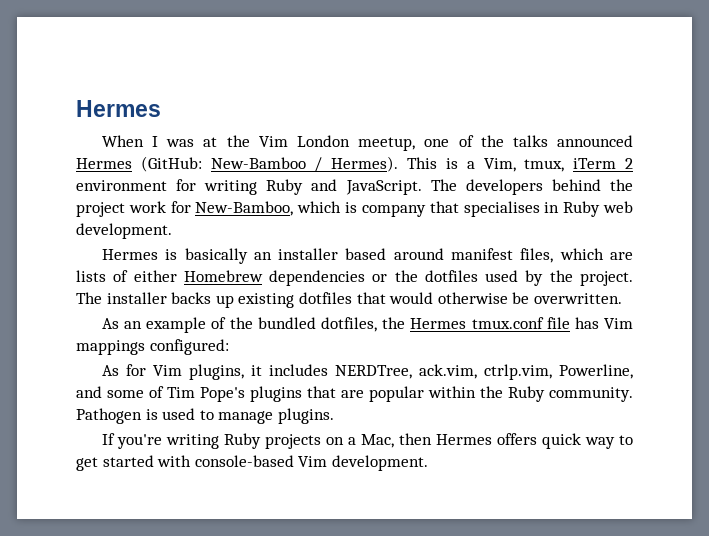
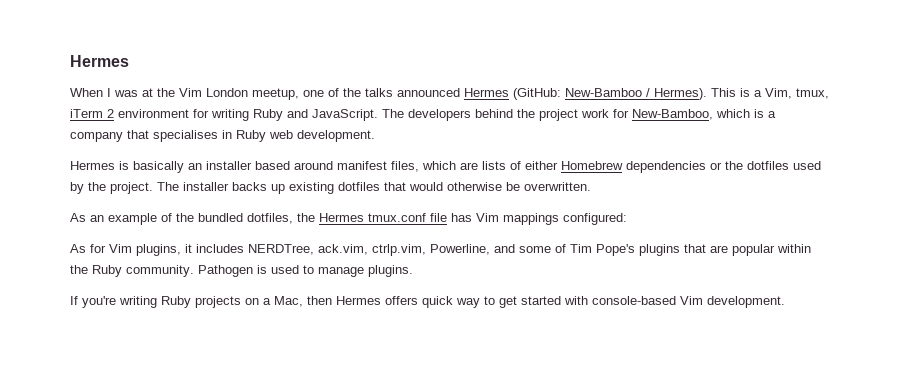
- The developers behind the project work for New-Bamboo, which is company that specialises in Ruby web development.
+ The developers behind the project work for New-Bamboo, which is a company that specialises in Ruby web development.

